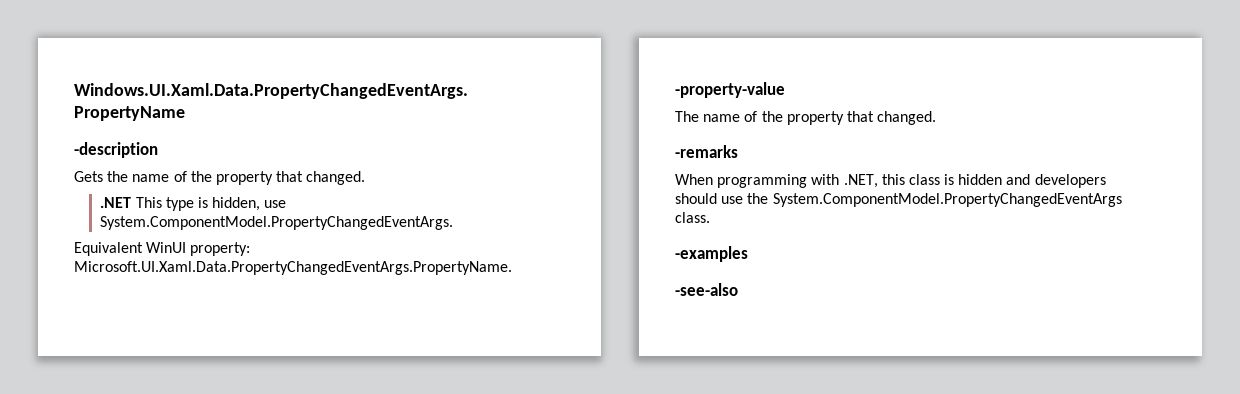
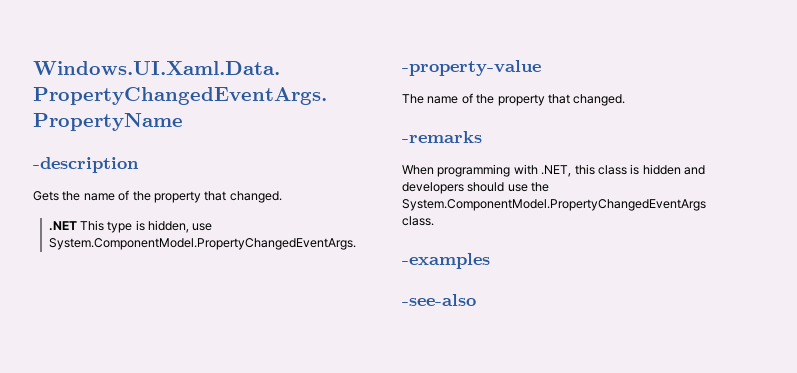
- Equivalent WinUI property: Microsoft.UI.Xaml.Data.PropertyChangedEventArgs.PropertyName.

